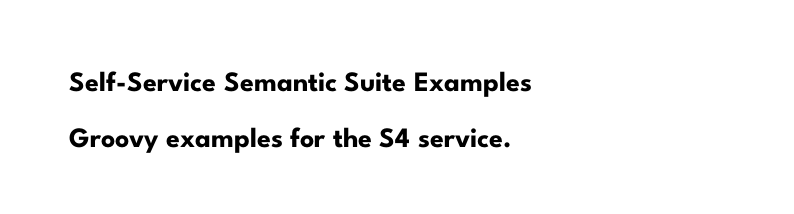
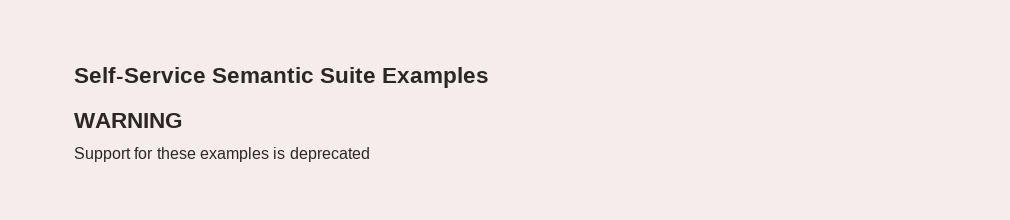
- Groovy examples for the S4 service.
+ WARNING
+ Support for these examples is deprecated

